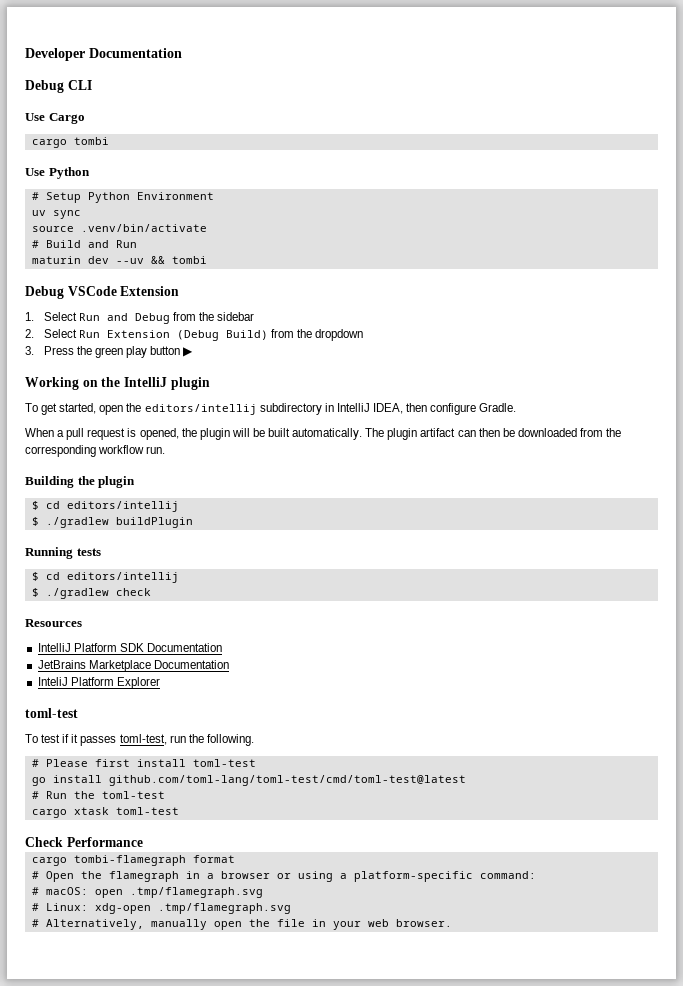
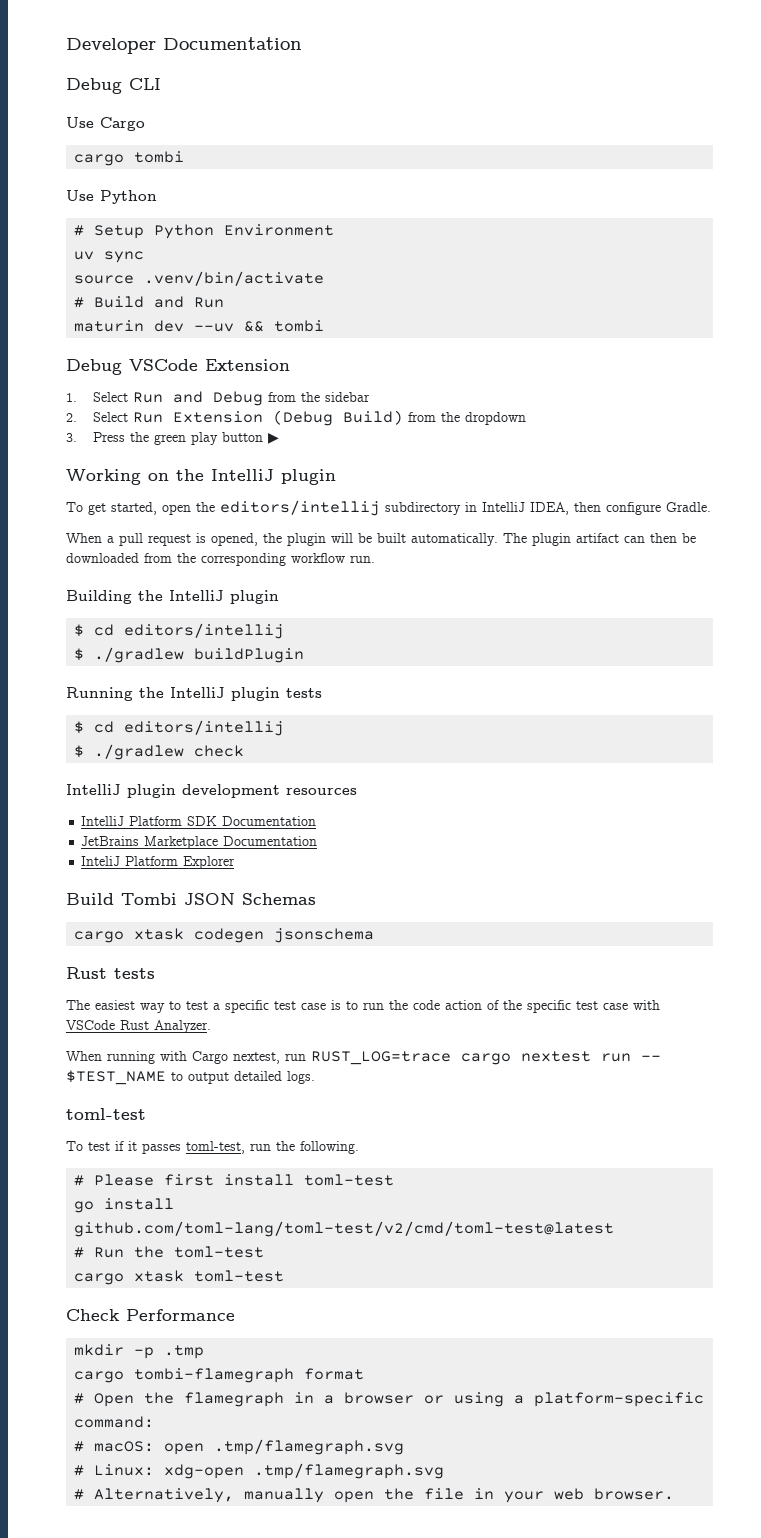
- Building the plugin
+ Building the IntelliJ plugin
- Running tests
+ Running the IntelliJ plugin tests
- Resources
+ IntelliJ plugin development resources
+ Build Tombi JSON Schemas
+ cargo xtask codegen jsonschema
+ Rust tests
+ The easiest way to test a specific test case is to run the code action of the specific test case with VSCode Rust Analyzer.
+ When running with Cargo nextest, run RUST_LOG=trace cargo nextest run -- $TEST_NAME to output detailed logs.
- go install github.com/toml-lang/toml-test/cmd/toml-test@latest
+ go install github.com/toml-lang/toml-test/v2/cmd/toml-test@latest
+ mkdir -p .tmp

